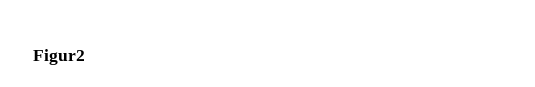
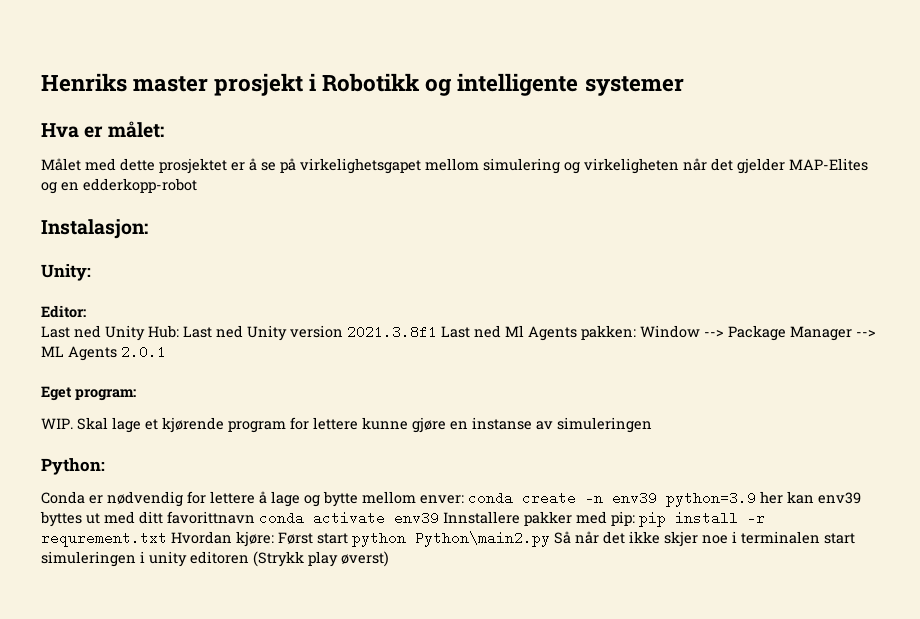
- Figur2
+ Henriks master prosjekt i Robotikk og intelligente systemer
+ Hva er målet:
+ Målet med dette prosjektet er å se på virkelighetsgapet mellom simulering og virkeligheten når det gjelder MAP-Elites og en edderkopp-robot
+ Instalasjon:
+ Unity:
+ Editor:
+ Last ned Unity Hub: Last ned Unity version 2021.3.8f1 Last ned Ml Agents pakken: Window --> Package Manager --> ML Agents 2.0.1
+ Eget program:
+ WIP. Skal lage et kjørende program for lettere kunne gjøre en instanse av simuleringen
+ Python:
+ Conda er nødvendig for lettere å lage og bytte mellom enver: conda create -n env39 python=3.9 her kan env39 byttes ut med ditt favorittnavn conda activate env39 Innstallere pakker med pip: pip install -r requrement.txt Hvordan kjøre: Først start python Python\main2.py Så når det ikke skjer noe i terminalen start simuleringen i unity editoren (Strykk play øverst)

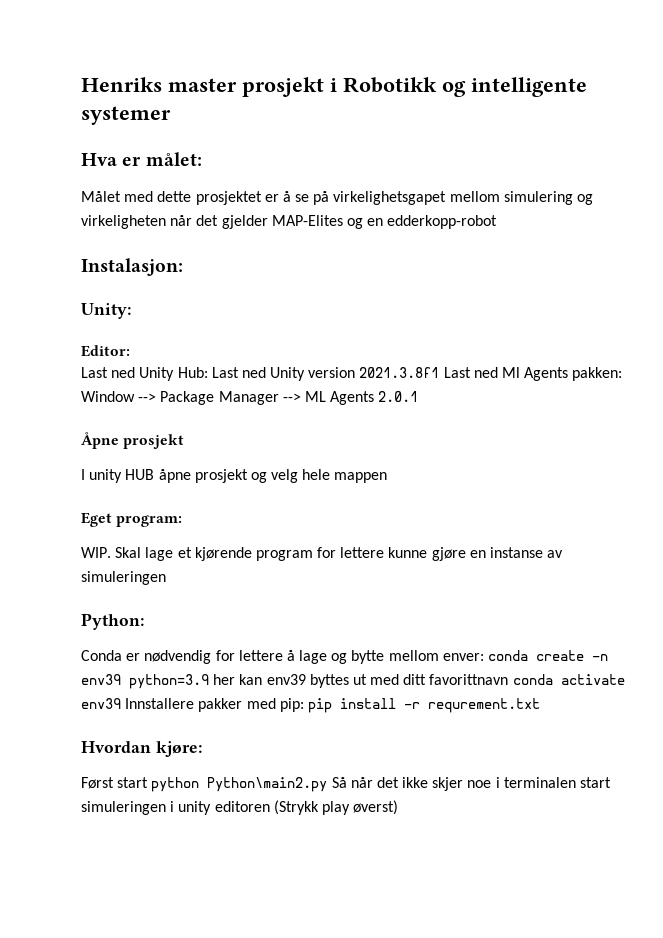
+ Åpne prosjekt
+ I unity HUB åpne prosjekt og velg hele mappen
- Conda er nødvendig for lettere å lage og bytte mellom enver: conda create -n env39 python=3.9 her kan env39 byttes ut med ditt favorittnavn conda activate env39 Innstallere pakker med pip: pip install -r requrement.txt Hvordan kjøre: Først start python Python\main2.py Så når det ikke skjer noe i terminalen start simuleringen i unity editoren (Strykk play øverst)
+ Conda er nødvendig for lettere å lage og bytte mellom enver: conda create -n env39 python=3.9 her kan env39 byttes ut med ditt favorittnavn conda activate env39 Innstallere pakker med pip: pip install -r requrement.txt
+ Hvordan kjøre:
+ Først start python Python\main2.py Så når det ikke skjer noe i terminalen start simuleringen i unity editoren (Strykk play øverst)

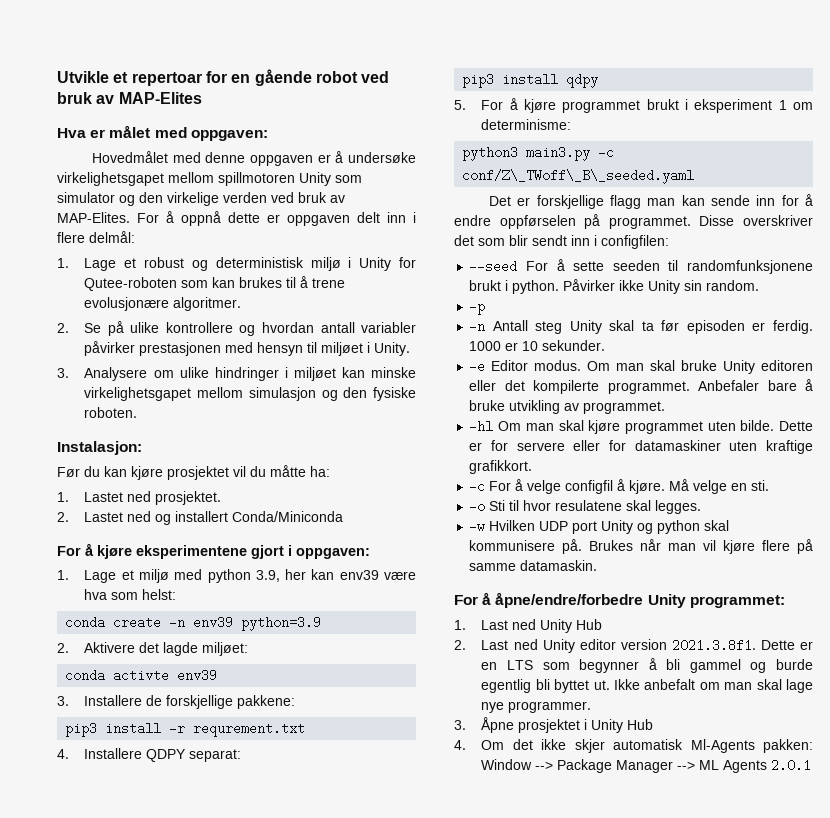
- Henriks master prosjekt i Robotikk og intelligente systemer
- Hva er målet:
- Målet med dette prosjektet er å se på virkelighetsgapet mellom simulering og virkeligheten når det gjelder MAP-Elites og en edderkopp-robot
+ Utvikle et repertoar for en gående robot ved bruk av MAP-Elites
+ Hva er målet med oppgaven:
+ Hovedmålet med denne oppgaven er å undersøke virkelighetsgapet mellom spillmotoren Unity som simulator og den virkelige verden ved bruk av MAP-Elites. For å oppnå dette er oppgaven delt inn i flere delmål:
+ 1. Lage et robust og deterministisk miljø i Unity for Qutee-roboten som kan brukes til å trene evolusjonære algoritmer.
+ 2. Se på ulike kontrollere og hvordan antall variabler påvirker prestasjonen med hensyn til miljøet i Unity.
+ 3. Analysere om ulike hindringer i miljøet kan minske virkelighetsgapet mellom simulasjon og den fysiske roboten.
  Instalasjon:
- Unity:
- Editor:
- Last ned Unity Hub: Last ned Unity version 2021.3.8f1 Last ned Ml Agents pakken: Window --> Package Manager --> ML Agents 2.0.1
+ Før du kan kjøre prosjektet vil du måtte ha:
+ 1. Lastet ned prosjektet.
+ 2. Lastet ned og installert Conda/Miniconda
+ For å kjøre eksperimentene gjort i oppgaven:
+ 1. Lage et miljø med python 3.9, her kan env39 være hva som helst:
+ conda create -n env39 python=3.9
+ 2. Aktivere det lagde miljøet:
+ conda activte env39
+ 3. Installere de forskjellige pakkene:
+ pip3 install -r requrement.txt
+ 4. Installere QDPY separat:
+ pip3 install qdpy
+ 5. For å kjøre programmet brukt i eksperiment 1 om determinisme:
+ python3 main3.py -c conf/Z\_TWoff\_B\_seeded.yaml
+ Det er forskjellige flagg man kan sende inn for å endre oppførselen på programmet. Disse overskriver det som blir sendt inn i configfilen:
+ --seed For å sette seeden til randomfunksjonene brukt i python. Påvirker ikke Unity sin random.
+ -p
+ -n Antall steg Unity skal ta før episoden er ferdig. 1000 er 10 sekunder.
+ -e Editor modus. Om man skal bruke Unity editoren eller det kompilerte programmet. Anbefaler bare å bruke utvikling av programmet.
+ -hl Om man skal kjøre programmet uten bilde. Dette er for servere eller for datamaskiner uten kraftige grafikkort.
+ -c For å velge configfil å kjøre. Må velge en sti.
+ -o Sti til hvor resulatene skal legges.
+ -w Hvilken UDP port Unity og python skal kommunisere på. Brukes når man vil kjøre flere på samme datamaskin.
+ For å åpne/endre/forbedre Unity programmet:
+ 1. Last ned Unity Hub
+ 2. Last ned Unity editor version 2021.3.8f1. Dette er en LTS som begynner å bli gammel og burde egentlig bli byttet ut. Ikke anbefalt om man skal lage nye programmer.
+ 3. Åpne prosjektet i Unity Hub
+ 4. Om det ikke skjer automatisk Ml-Agents pakken: Window --> Package Manager --> ML Agents 2.0.1
- Åpne prosjekt
- I unity HUB åpne prosjekt og velg hele mappen
- Eget program:
- WIP. Skal lage et kjørende program for lettere kunne gjøre en instanse av simuleringen
- Python:
- Conda er nødvendig for lettere å lage og bytte mellom enver: conda create -n env39 python=3.9 her kan env39 byttes ut med ditt favorittnavn conda activate env39 Innstallere pakker med pip: pip install -r requrement.txt
- Hvordan kjøre:
- Først start python Python\main2.py Så når det ikke skjer noe i terminalen start simuleringen i unity editoren (Strykk play øverst)

